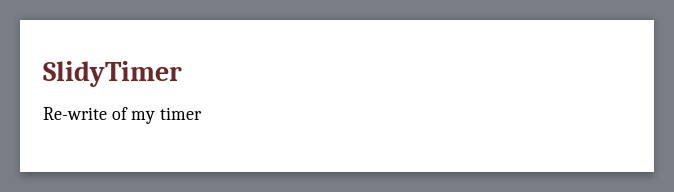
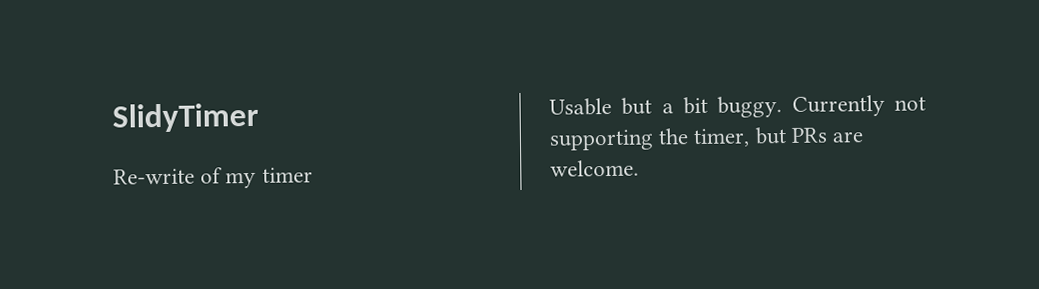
+ Usable but a bit buggy. Currently not supporting the timer, but PRs are welcome.

